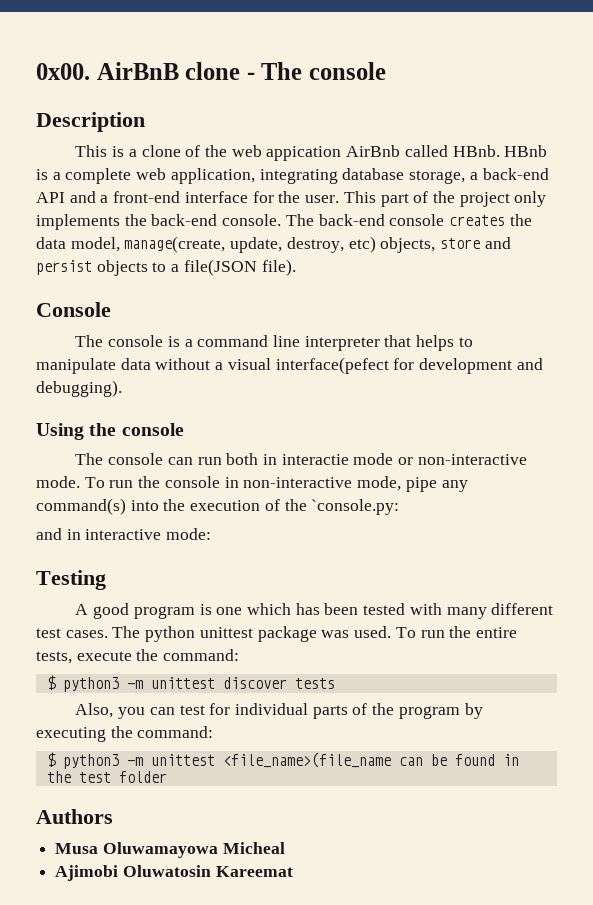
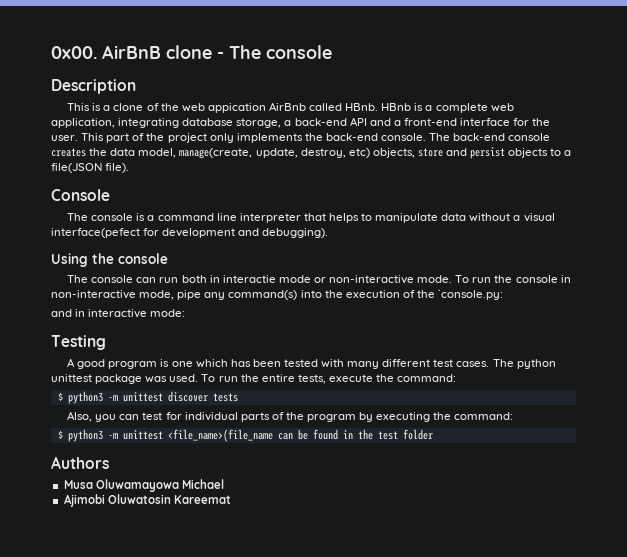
- Musa Oluwamayowa Micheal
+ Musa Oluwamayowa Michael

